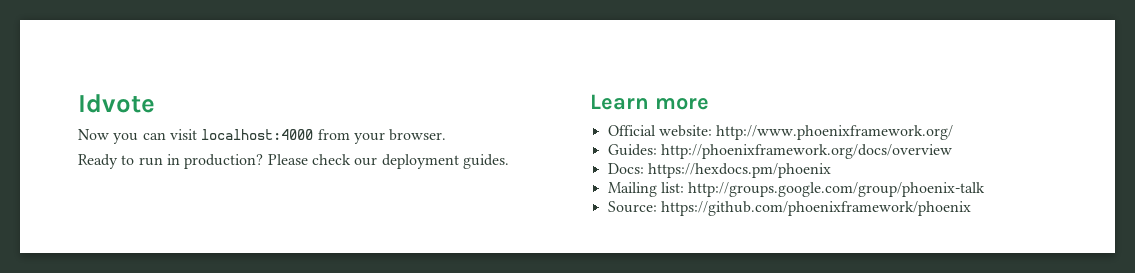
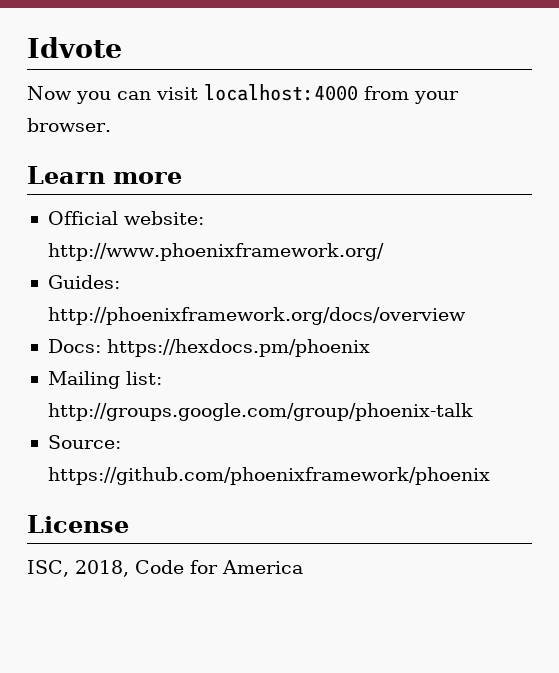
- Ready to run in production? Please check our deployment guides.
+ License
+ ISC, 2018, Code for America

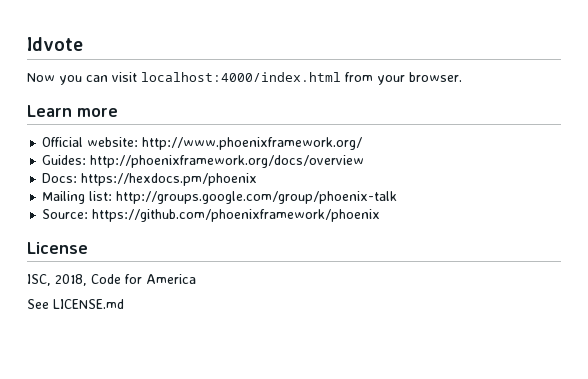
- Now you can visit localhost:4000 from your browser.
+ Now you can visit localhost:4000/index.html from your browser.
+ See LICENSE.md

